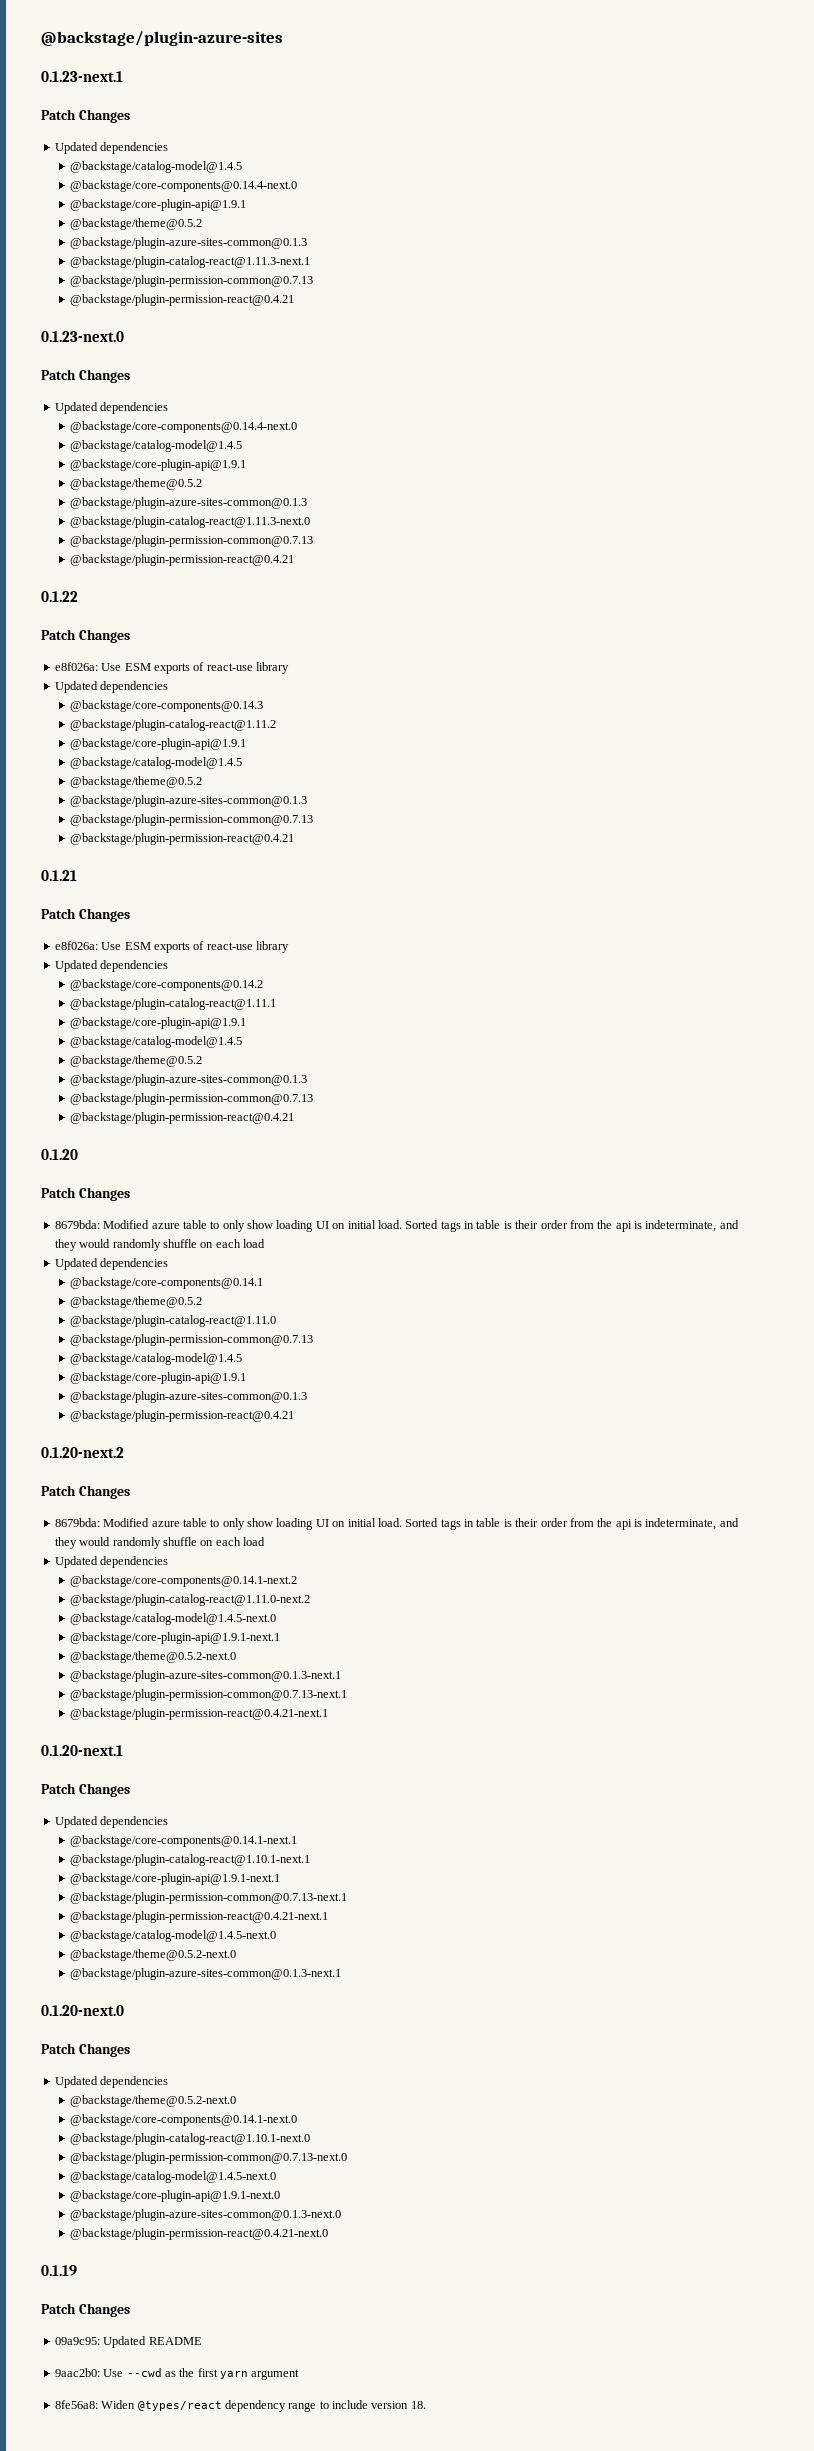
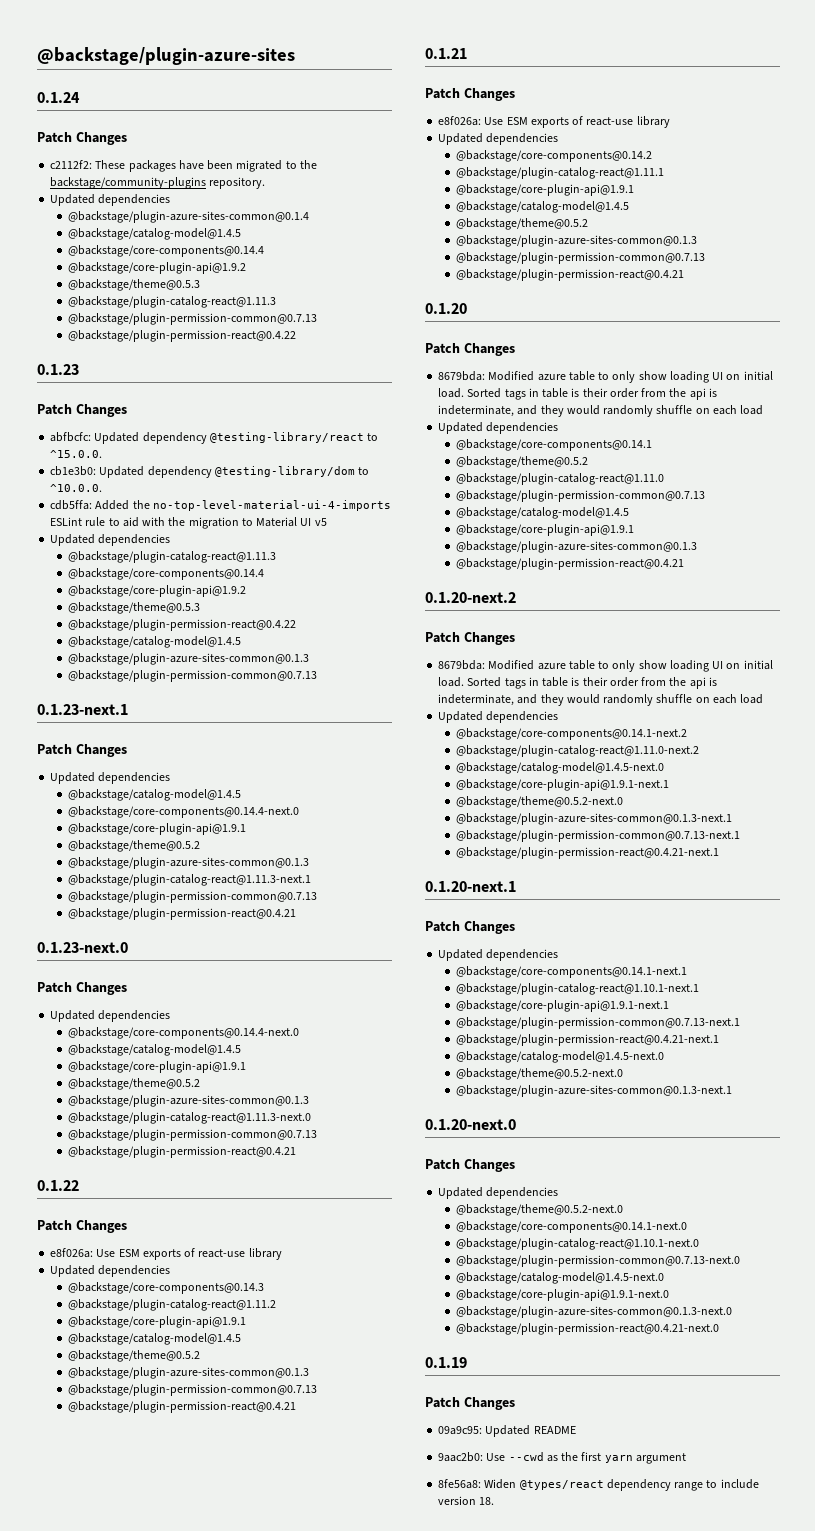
+ 0.1.24
+ Patch Changes
+ c2112f2: These packages have been migrated to the backstage/community-plugins repository.
+ Updated dependencies
+ @backstage/plugin-azure-sites-common@0.1.4
+ @backstage/catalog-model@1.4.5
+ @backstage/core-components@0.14.4
+ @backstage/core-plugin-api@1.9.2
+ @backstage/theme@0.5.3
+ @backstage/plugin-catalog-react@1.11.3
+ @backstage/plugin-permission-common@0.7.13
+ @backstage/plugin-permission-react@0.4.22
+ 0.1.23
+ Patch Changes
+ abfbcfc: Updated dependency @testing-library/react to ^15.0.0.
+ cb1e3b0: Updated dependency @testing-library/dom to ^10.0.0.
+ cdb5ffa: Added the no-top-level-material-ui-4-imports ESLint rule to aid with the migration to Material UI v5
+ Updated dependencies
+ @backstage/plugin-catalog-react@1.11.3
+ @backstage/core-components@0.14.4
+ @backstage/core-plugin-api@1.9.2
+ @backstage/theme@0.5.3
+ @backstage/plugin-permission-react@0.4.22
+ @backstage/catalog-model@1.4.5
+ @backstage/plugin-azure-sites-common@0.1.3
+ @backstage/plugin-permission-common@0.7.13

